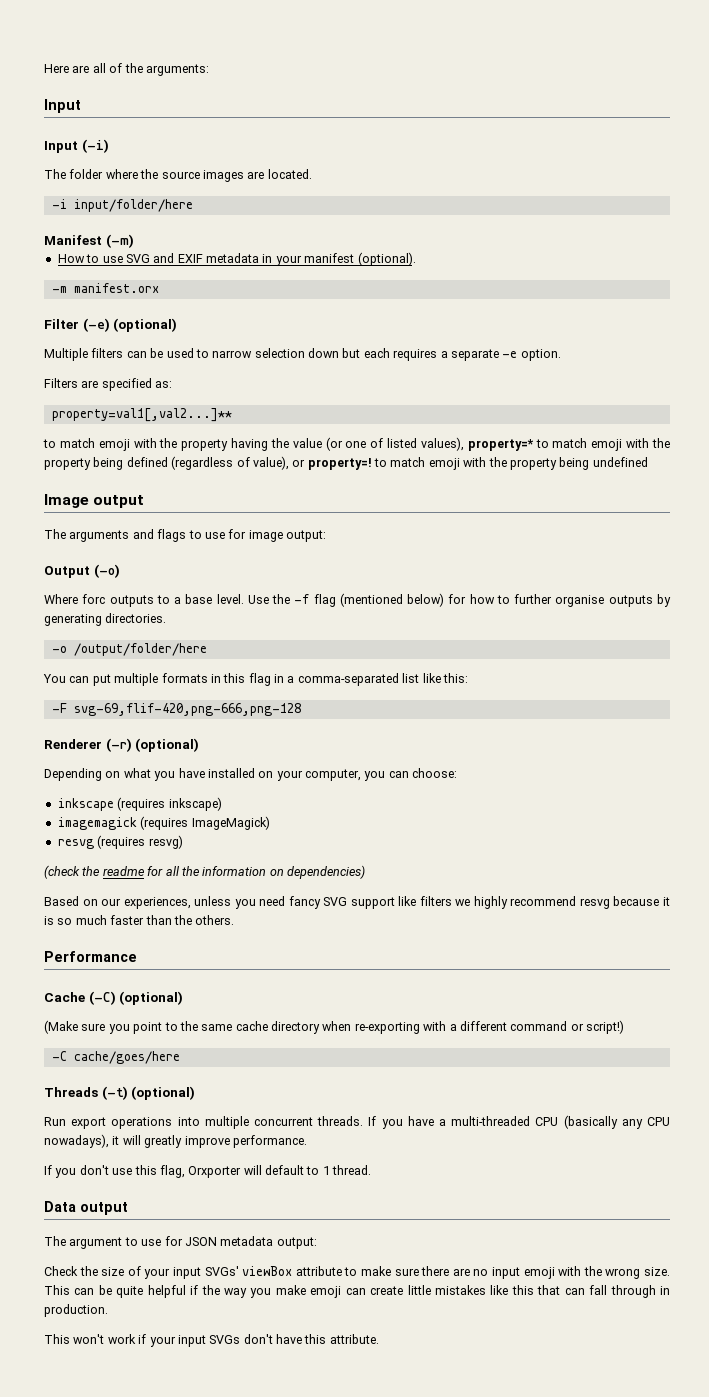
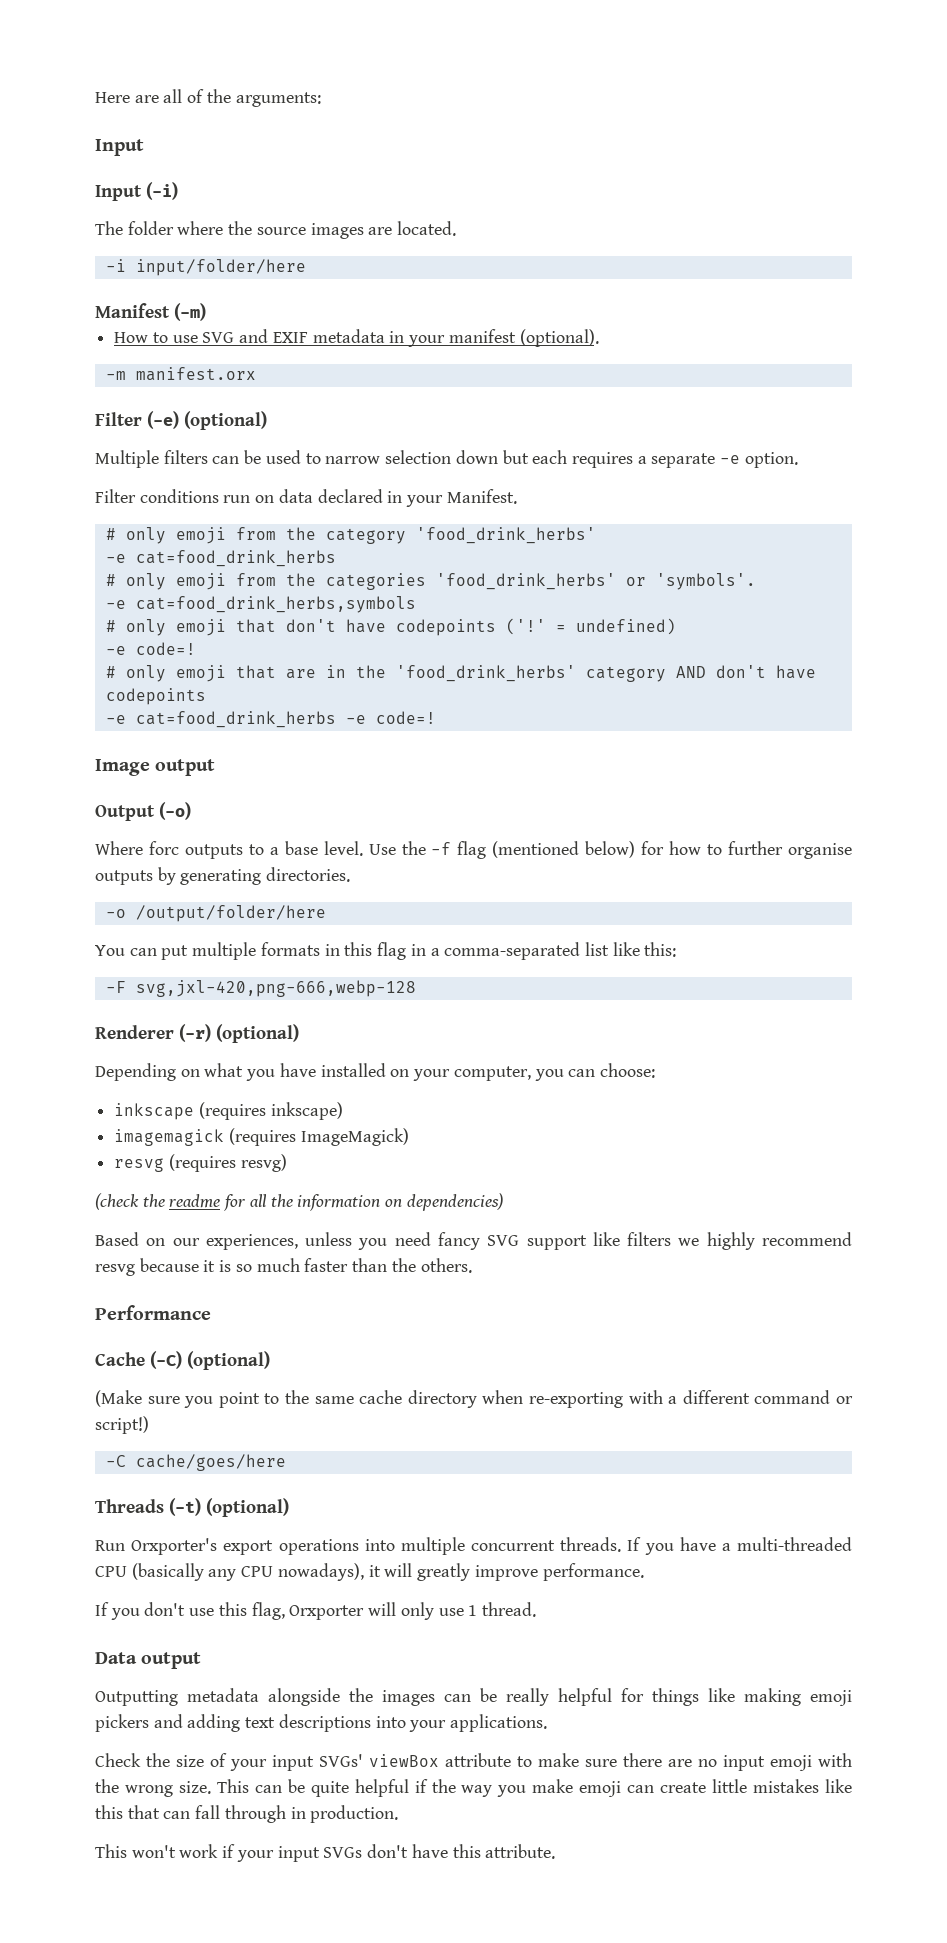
- Filters are specified as:
- property=val1[,val2...]**
- to match emoji with the property having the value (or one of listed values), property=* to match emoji with the property being defined (regardless of value), or property=! to match emoji with the property being undefined
+ Filter conditions run on data declared in your Manifest.
+ # only emoji from the category 'food_drink_herbs'
+ -e cat=food_drink_herbs
+ # only emoji from the categories 'food_drink_herbs' or 'symbols'.
+ -e cat=food_drink_herbs,symbols
+ # only emoji that don't have codepoints ('!' = undefined)
+ -e code=!
+ # only emoji that are in the 'food_drink_herbs' category AND don't have codepoints
+ -e cat=food_drink_herbs -e code=!
  Image output
- The arguments and flags to use for image output:
- -F svg-69,flif-420,png-666,png-128
+ -F svg,jxl-420,png-666,webp-128
- Run export operations into multiple concurrent threads.
+ Run Orxporter's export operations into multiple concurrent threads.
- If you don't use this flag, Orxporter will default to 1 thread.
+ If you don't use this flag, Orxporter will only use 1 thread.
- The argument to use for JSON metadata output:
+ Outputting metadata alongside the images can be really helpful for things like making emoji pickers and adding text descriptions into your applications.

